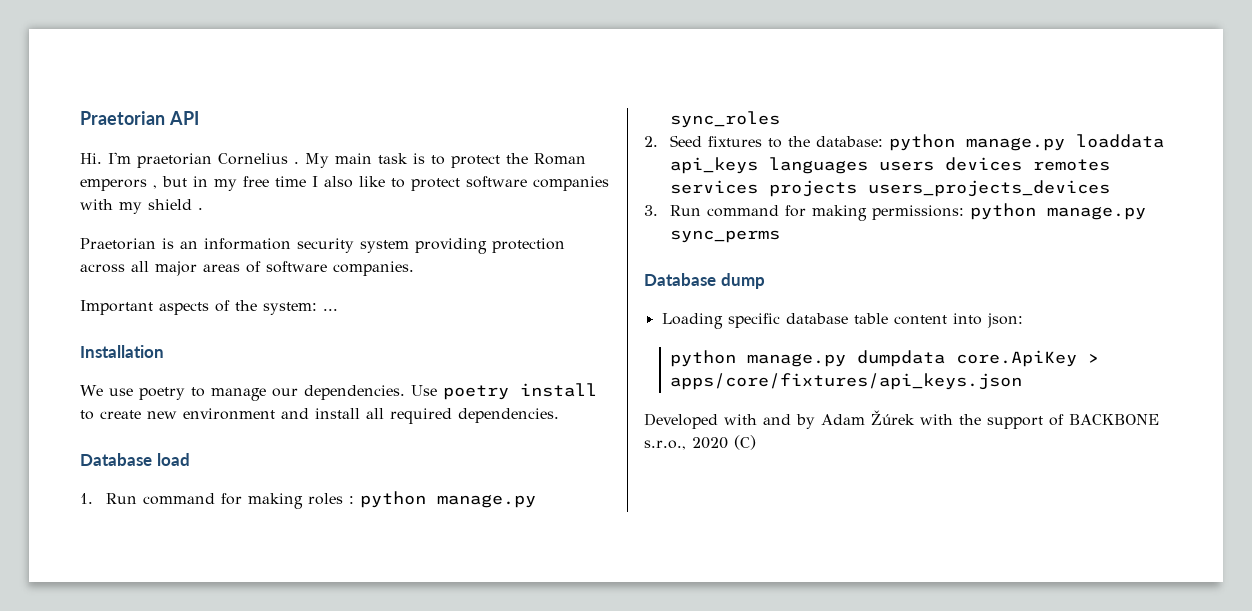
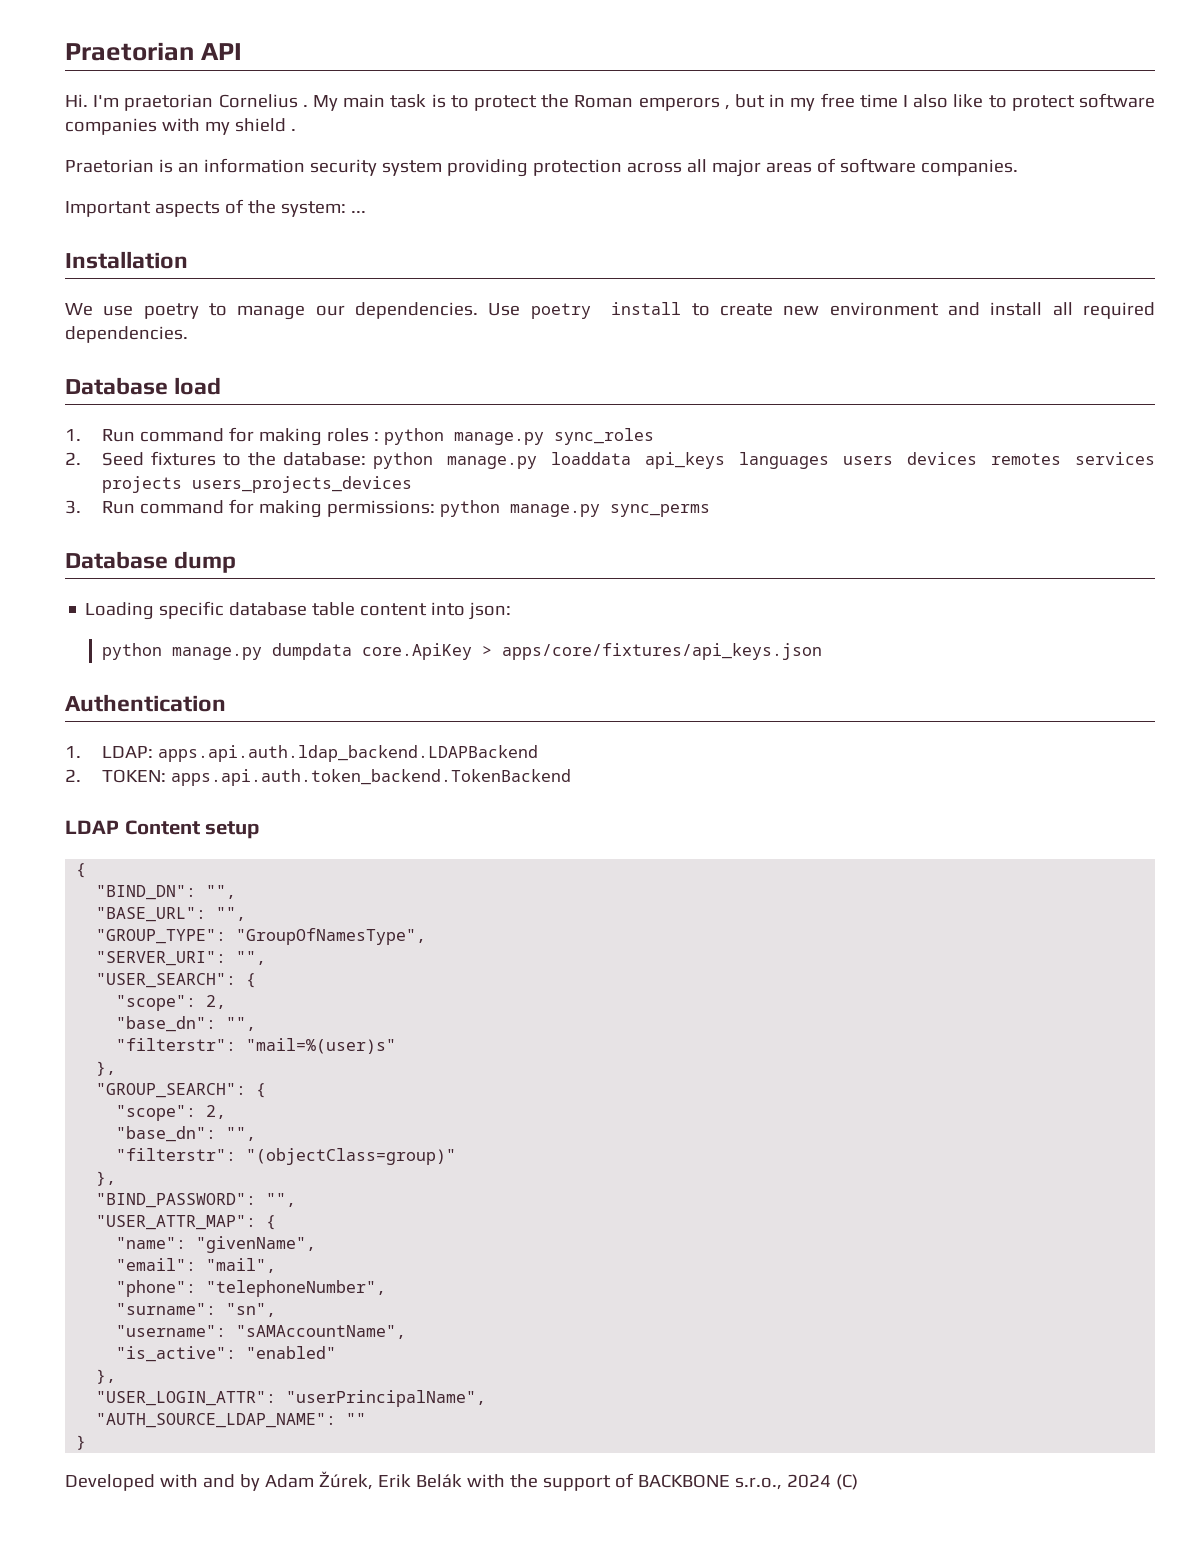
+ Authentication
+ 1. LDAP: apps.api.auth.ldap_backend.LDAPBackend
+ 2. TOKEN: apps.api.auth.token_backend.TokenBackend
+ LDAP Content setup
+ {
+ "BIND_DN": "",
+ "BASE_URL": "",
+ "GROUP_TYPE": "GroupOfNamesType",
+ "SERVER_URI": "",
+ "USER_SEARCH": {
+ "scope": 2,
+ "base_dn": "",
+ "filterstr": "mail=%(user)s"
+ },
+ "GROUP_SEARCH": {
+ "scope": 2,
+ "base_dn": "",
+ "filterstr": "(objectClass=group)"
+ },
+ "BIND_PASSWORD": "",
+ "USER_ATTR_MAP": {
+ "name": "givenName",
+ "email": "mail",
+ "phone": "telephoneNumber",
+ "surname": "sn",
+ "username": "sAMAccountName",
+ "is_active": "enabled"
+ },
+ "USER_LOGIN_ATTR": "userPrincipalName",
+ "AUTH_SOURCE_LDAP_NAME": ""
+ }
- Developed with and by Adam Žúrek with the support of BACKBONE s.r.o., 2020 (C)
+ Developed with and by Adam Žúrek, Erik Belák with the support of BACKBONE s.r.o., 2024 (C)

